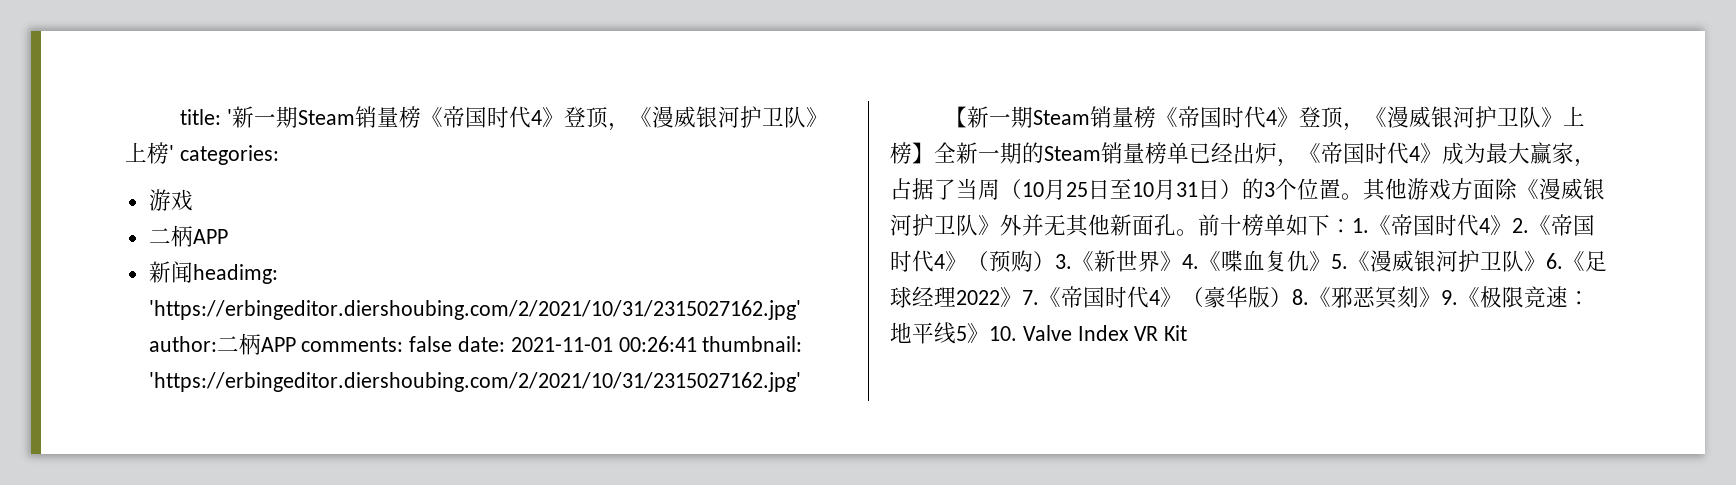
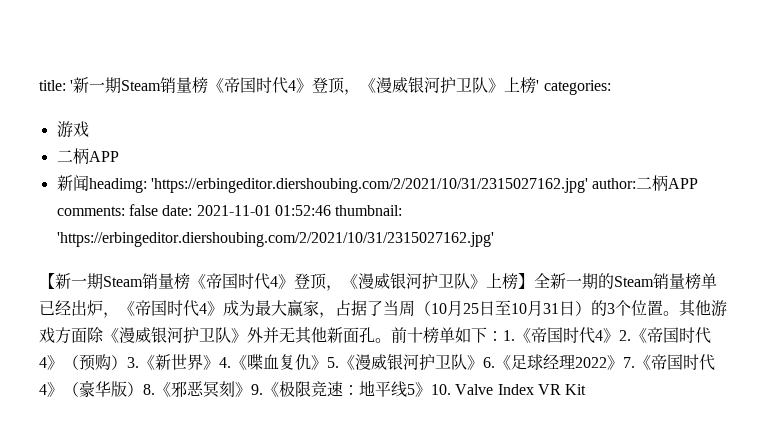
- 新闻headimg: 'https://erbingeditor.diershoubing.com/2/2021/10/31/2315027162.jpg' author:二柄APP comments: false date: 2021-11-01 00:26:41 thumbnail: 'https://erbingeditor.diershoubing.com/2/2021/10/31/2315027162.jpg'
+ 新闻headimg: 'https://erbingeditor.diershoubing.com/2/2021/10/31/2315027162.jpg' author:二柄APP comments: false date: 2021-11-01 01:52:46 thumbnail: 'https://erbingeditor.diershoubing.com/2/2021/10/31/2315027162.jpg'

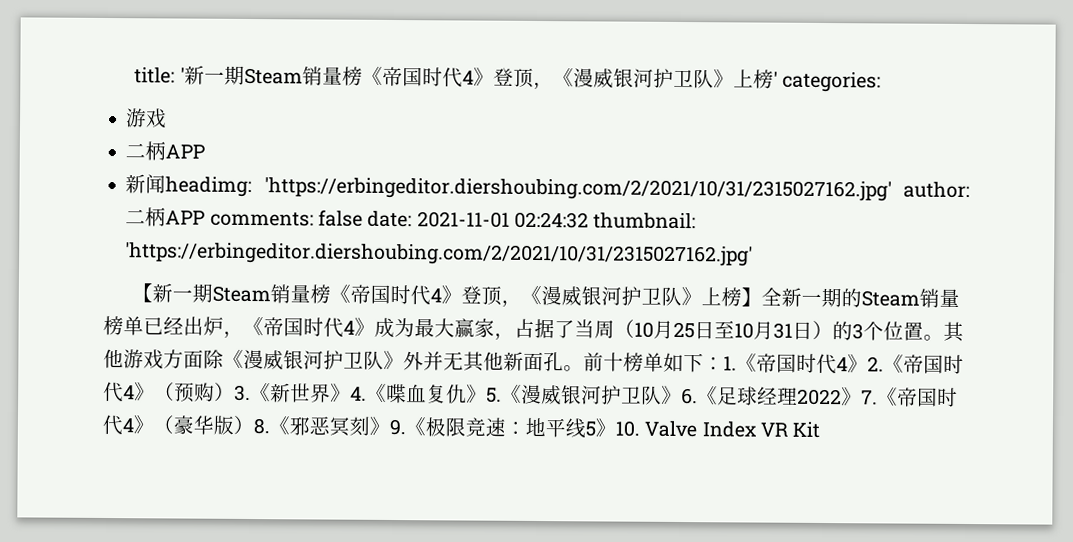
- 新闻headimg: 'https://erbingeditor.diershoubing.com/2/2021/10/31/2315027162.jpg' author:二柄APP comments: false date: 2021-11-01 01:52:46 thumbnail: 'https://erbingeditor.diershoubing.com/2/2021/10/31/2315027162.jpg'
+ 新闻headimg: 'https://erbingeditor.diershoubing.com/2/2021/10/31/2315027162.jpg' author:二柄APP comments: false date: 2021-11-01 02:24:32 thumbnail: 'https://erbingeditor.diershoubing.com/2/2021/10/31/2315027162.jpg'

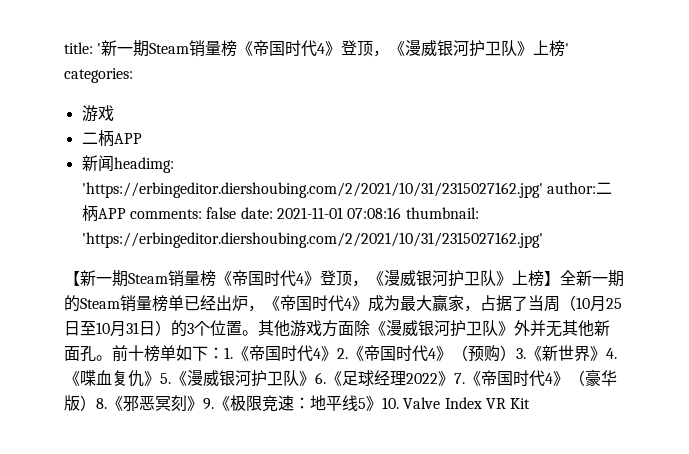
- 新闻headimg: 'https://erbingeditor.diershoubing.com/2/2021/10/31/2315027162.jpg' author:二柄APP comments: false date: 2021-11-01 02:24:32 thumbnail: 'https://erbingeditor.diershoubing.com/2/2021/10/31/2315027162.jpg'
+ 新闻headimg: 'https://erbingeditor.diershoubing.com/2/2021/10/31/2315027162.jpg' author:二柄APP comments: false date: 2021-11-01 07:08:16 thumbnail: 'https://erbingeditor.diershoubing.com/2/2021/10/31/2315027162.jpg'

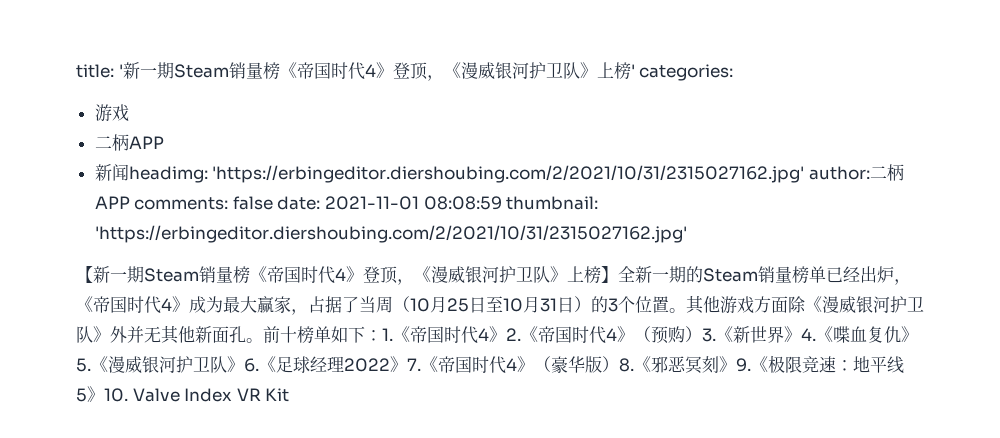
- 新闻headimg: 'https://erbingeditor.diershoubing.com/2/2021/10/31/2315027162.jpg' author:二柄APP comments: false date: 2021-11-01 07:08:16 thumbnail: 'https://erbingeditor.diershoubing.com/2/2021/10/31/2315027162.jpg'
+ 新闻headimg: 'https://erbingeditor.diershoubing.com/2/2021/10/31/2315027162.jpg' author:二柄APP comments: false date: 2021-11-01 08:08:59 thumbnail: 'https://erbingeditor.diershoubing.com/2/2021/10/31/2315027162.jpg'

